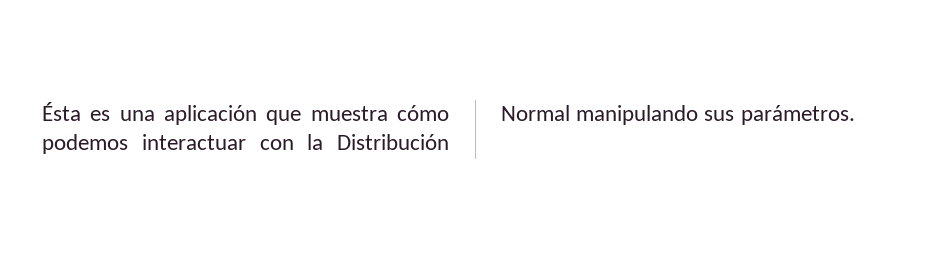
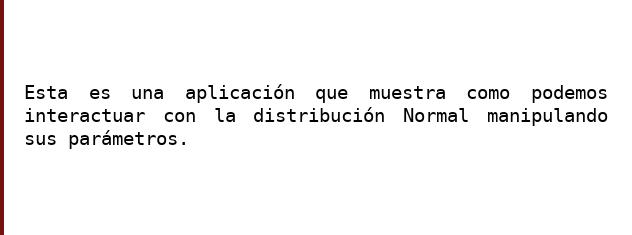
- Ésta es una aplicación que muestra cómo podemos interactuar con la Distribución Normal manipulando sus parámetros.
+ Esta es una aplicación que muestra como podemos interactuar con la distribución Normal manipulando sus parámetros.

